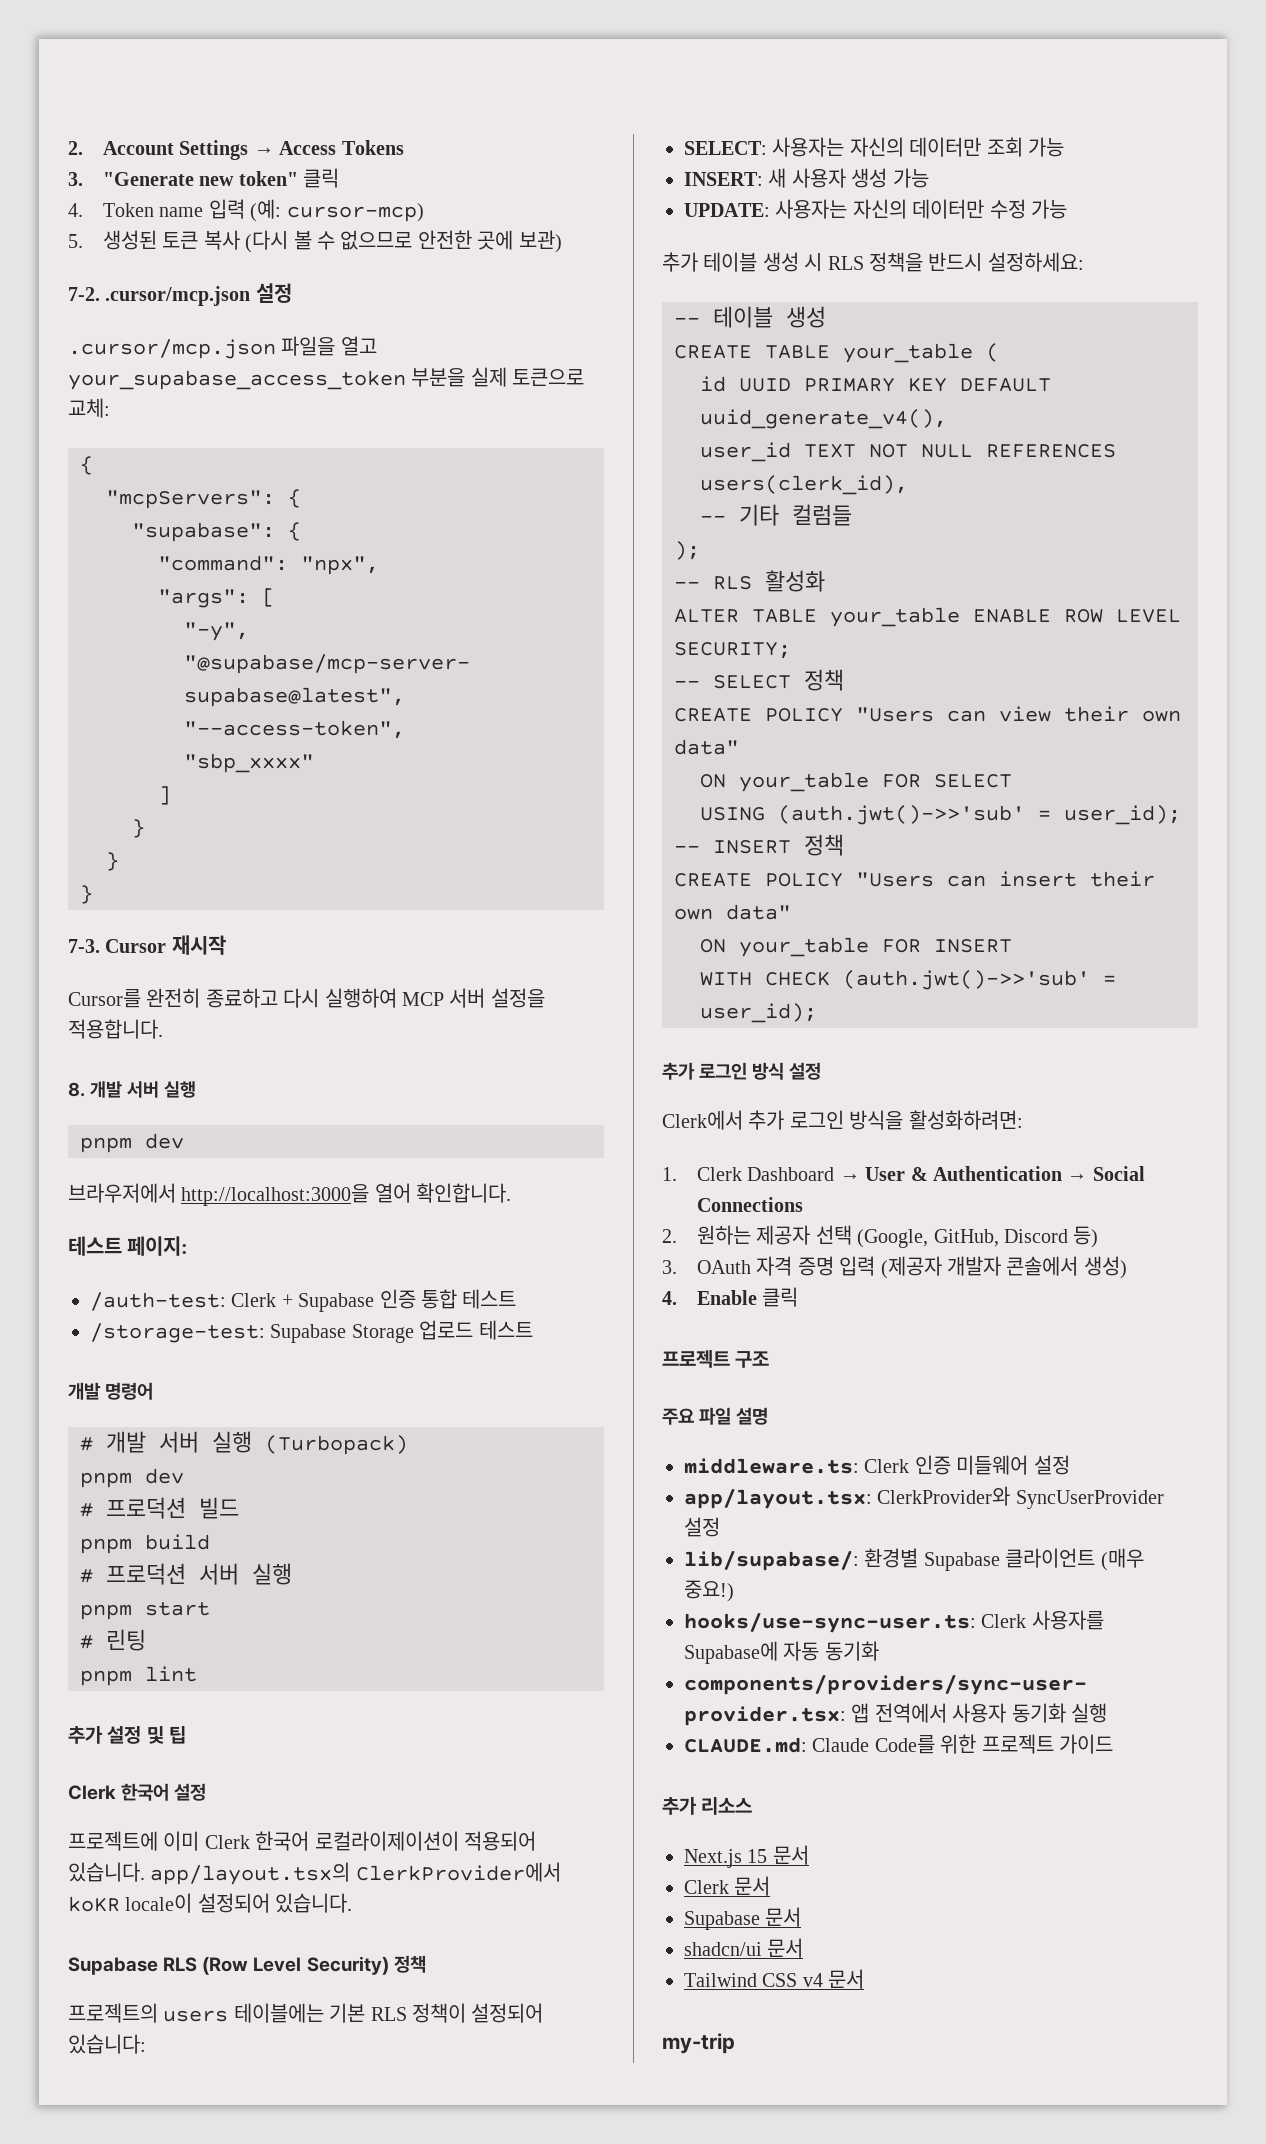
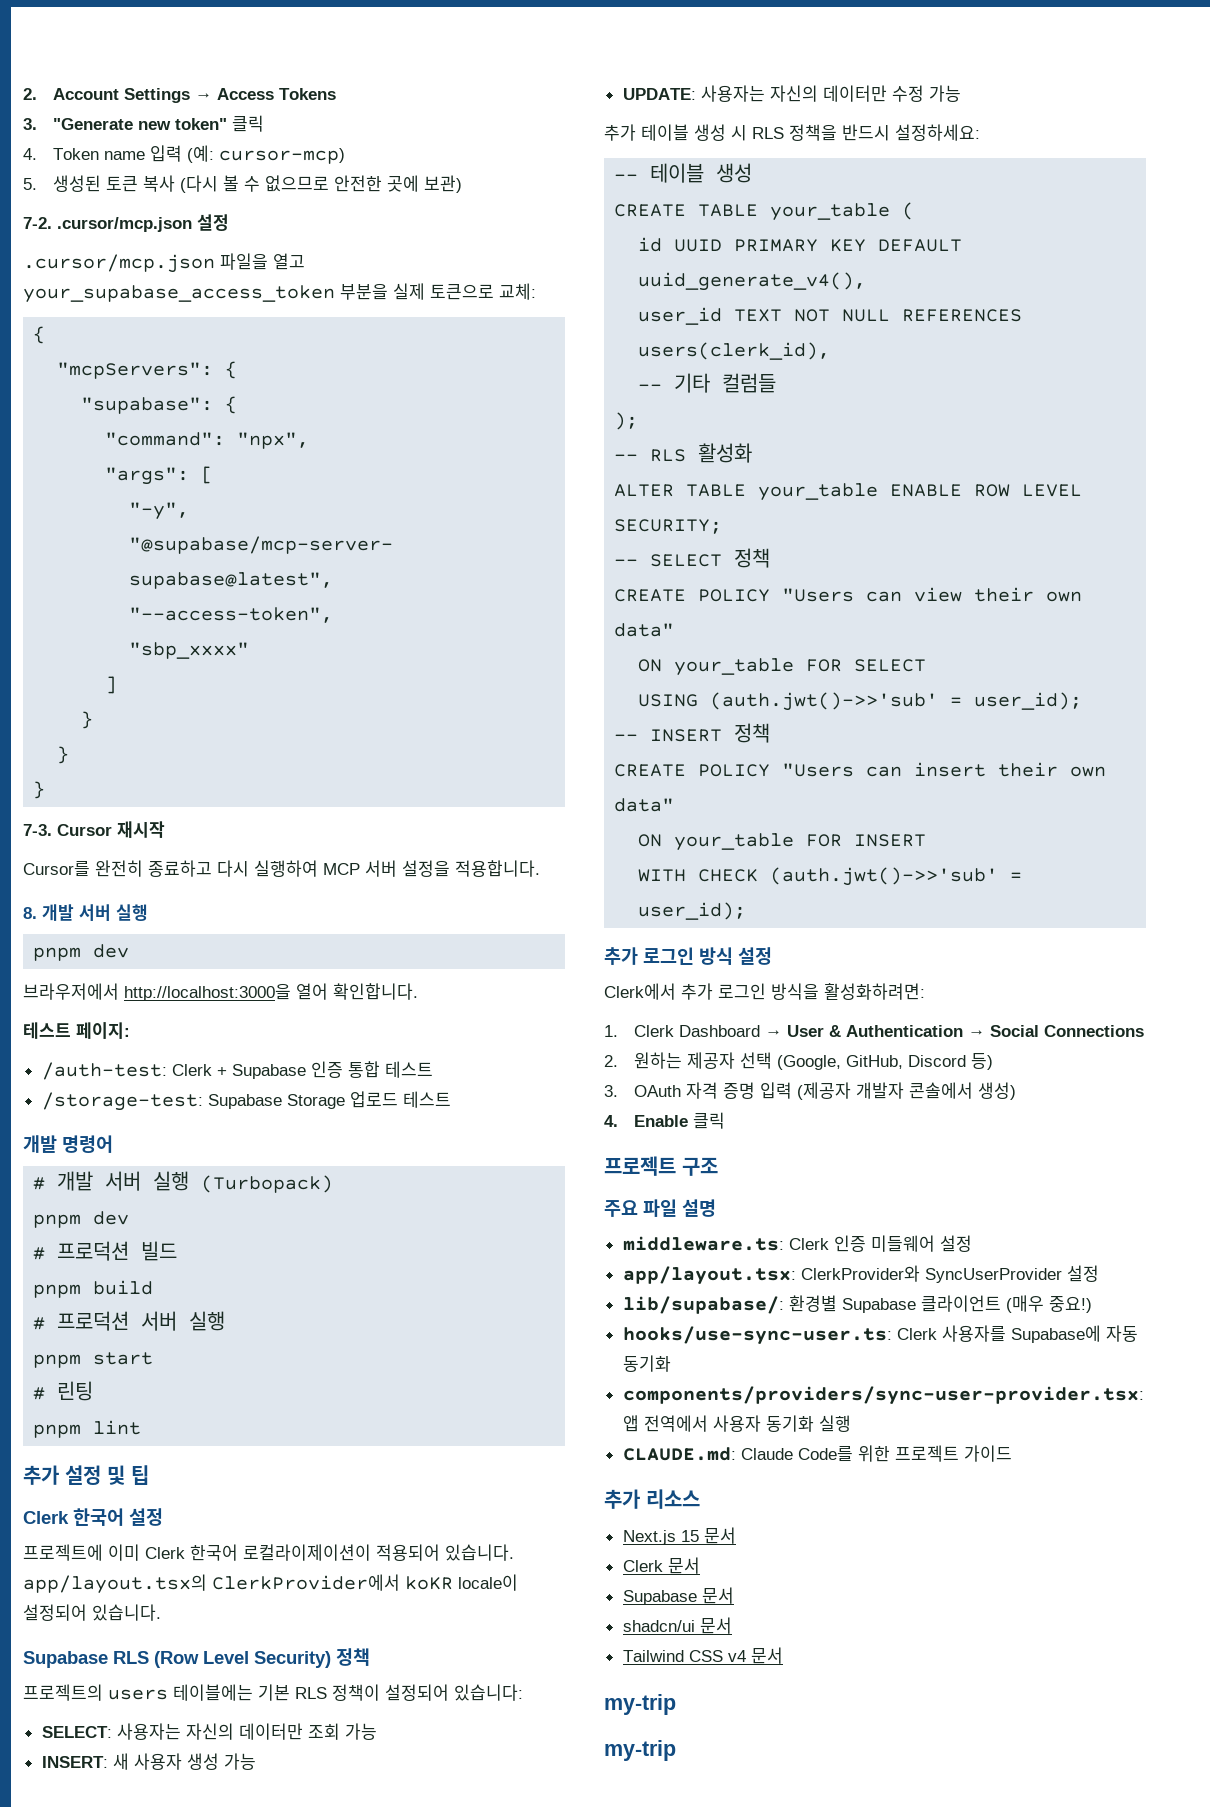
  Tailwind CSS v4 문서
+ my-trip

